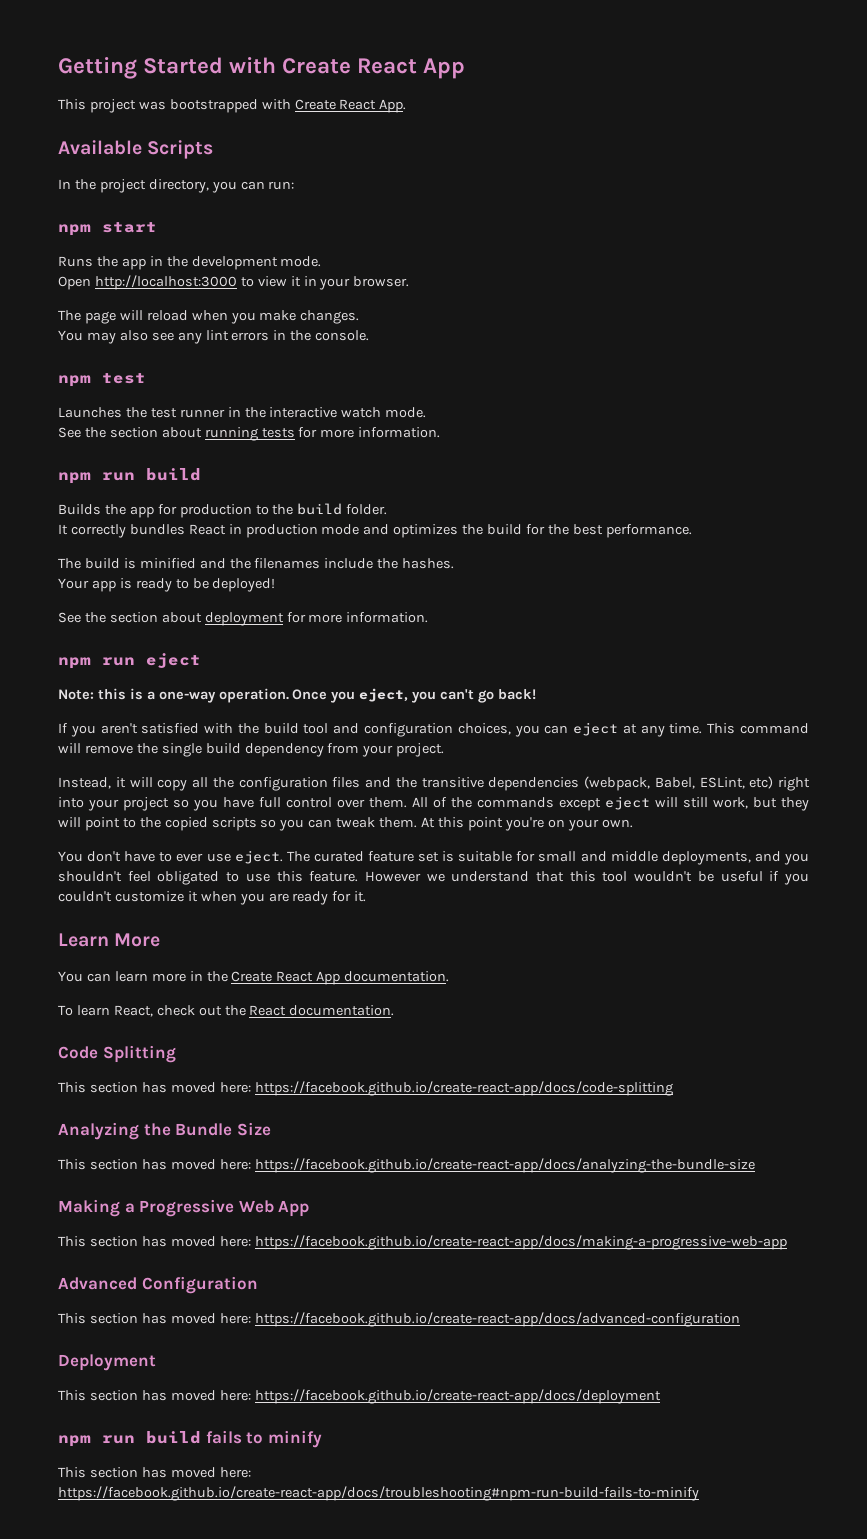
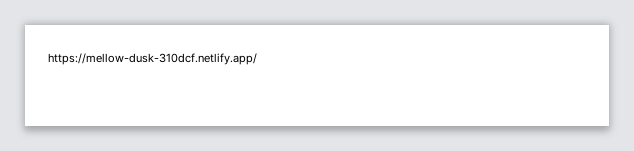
- Getting Started with Create React App
- This project was bootstrapped with Create React App.
- Available Scripts
- In the project directory, you can run:
- npm start
- Runs the app in the development mode.
- Open http://localhost:3000 to view it in your browser.
- The page will reload when you make changes.
- You may also see any lint errors in the console.
- npm test
- Launches the test runner in the interactive watch mode.
- See the section about running tests for more information.
- npm run build
- Builds the app for production to the build folder.
- It correctly bundles React in production mode and optimizes the build for the best performance.
- The build is minified and the filenames include the hashes.
- Your app is ready to be deployed!
- See the section about deployment for more information.
- npm run eject
- Note: this is a one-way operation. Once you eject, you can't go back!
- If you aren't satisfied with the build tool and configuration choices, you can eject at any time. This command will remove the single build dependency from your project.
- Instead, it will copy all the configuration files and the transitive dependencies (webpack, Babel, ESLint, etc) right into your project so you have full control over them. All of the commands except eject will still work, but they will point to the copied scripts so you can tweak them. At this point you're on your own.
- You don't have to ever use eject. The curated feature set is suitable for small and middle deployments, and you shouldn't feel obligated to use this feature. However we understand that this tool wouldn't be useful if you couldn't customize it when you are ready for it.
- Learn More
- You can learn more in the Create React App documentation.
- To learn React, check out the React documentation.
- Code Splitting
- This section has moved here: https://facebook.github.io/create-react-app/docs/code-splitting
- Analyzing the Bundle Size
- This section has moved here: https://facebook.github.io/create-react-app/docs/analyzing-the-bundle-size
- Making a Progressive Web App
- This section has moved here: https://facebook.github.io/create-react-app/docs/making-a-progressive-web-app
- Advanced Configuration
- This section has moved here: https://facebook.github.io/create-react-app/docs/advanced-configuration
- Deployment
- This section has moved here: https://facebook.github.io/create-react-app/docs/deployment
- npm run build fails to minify
- This section has moved here: https://facebook.github.io/create-react-app/docs/troubleshooting#npm-run-build-fails-to-minify
+ https://mellow-dusk-310dcf.netlify.app/

